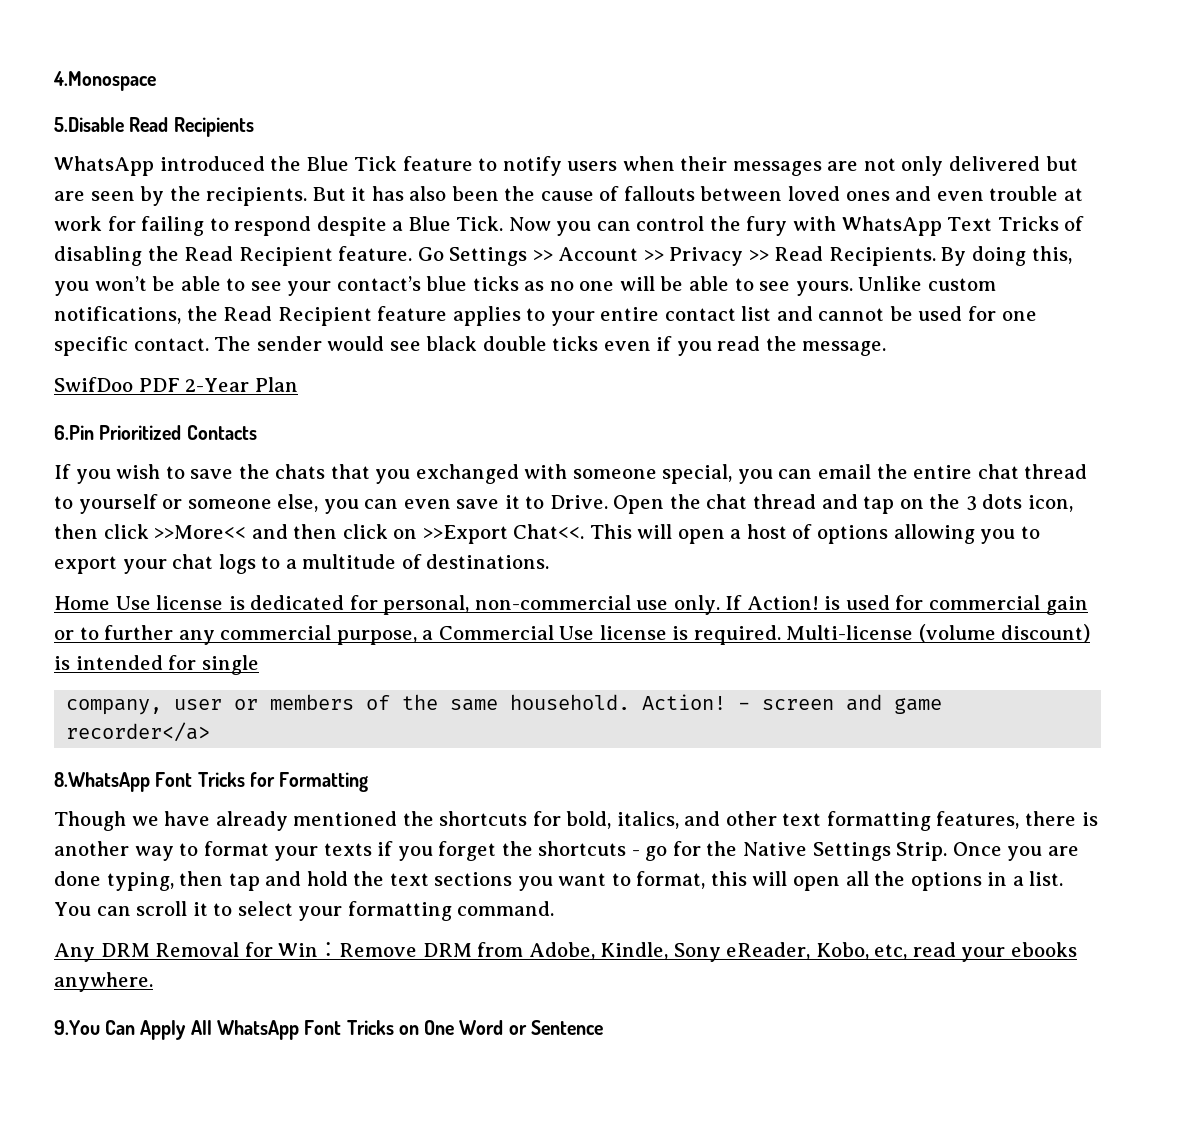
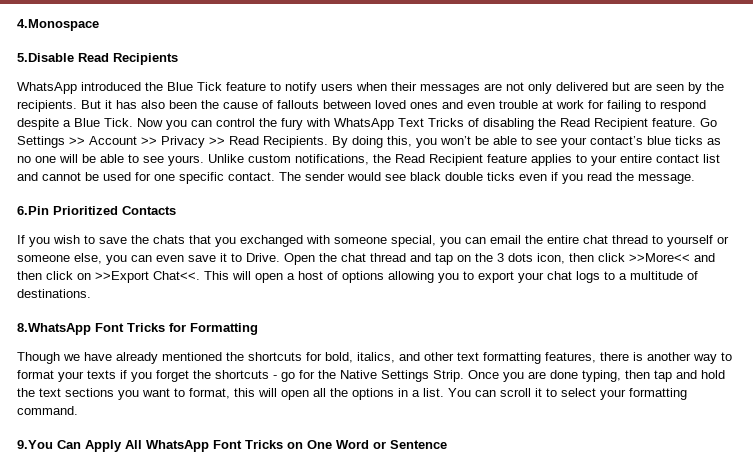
- SwifDoo PDF 2-Year Plan
- Home Use license is dedicated for personal, non-commercial use only. If Action! is used for commercial gain or to further any commercial purpose, a Commercial Use license is required. Multi-license (volume discount) is intended for single
- company, user or members of the same household. Action! - screen and game recorder</a>
- Any DRM Removal for Win：Remove DRM from Adobe, Kindle, Sony eReader, Kobo, etc, read your ebooks anywhere.

